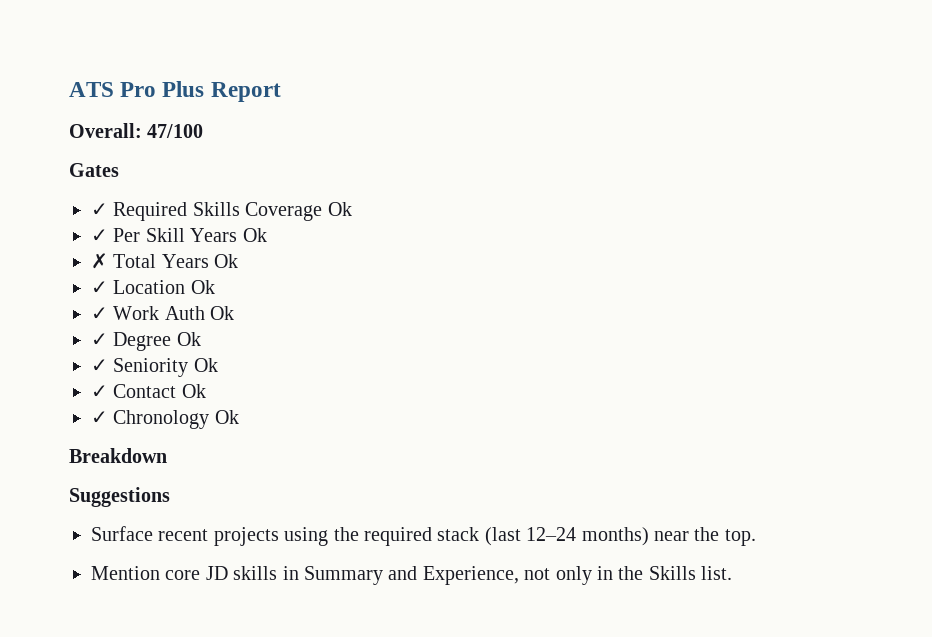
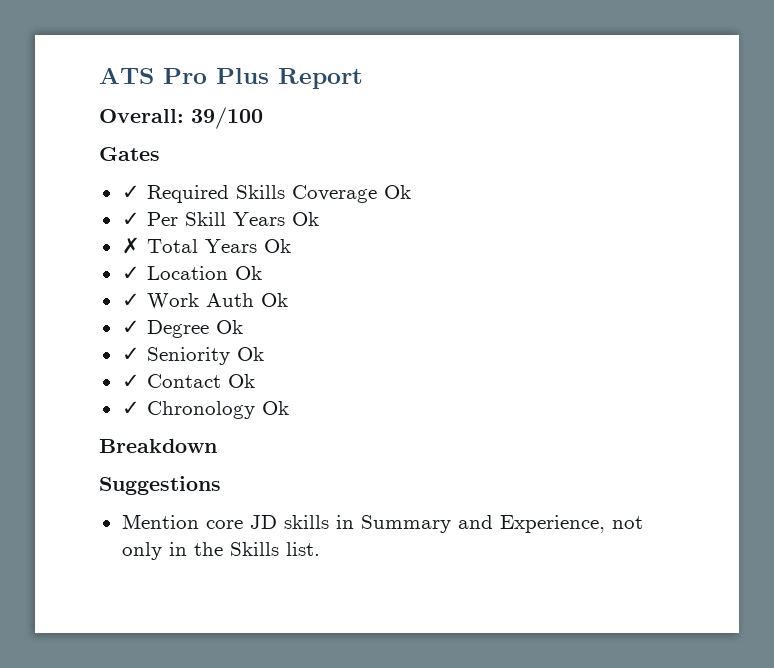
- Overall: 47/100
+ Overall: 39/100
- Surface recent projects using the required stack (last 12–24 months) near the top.

